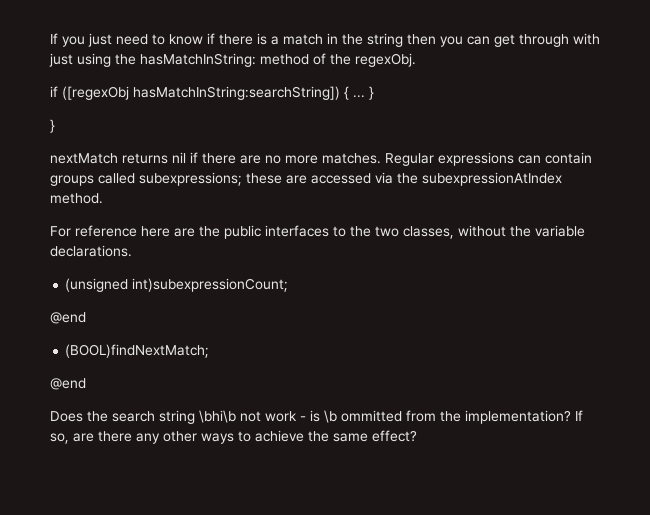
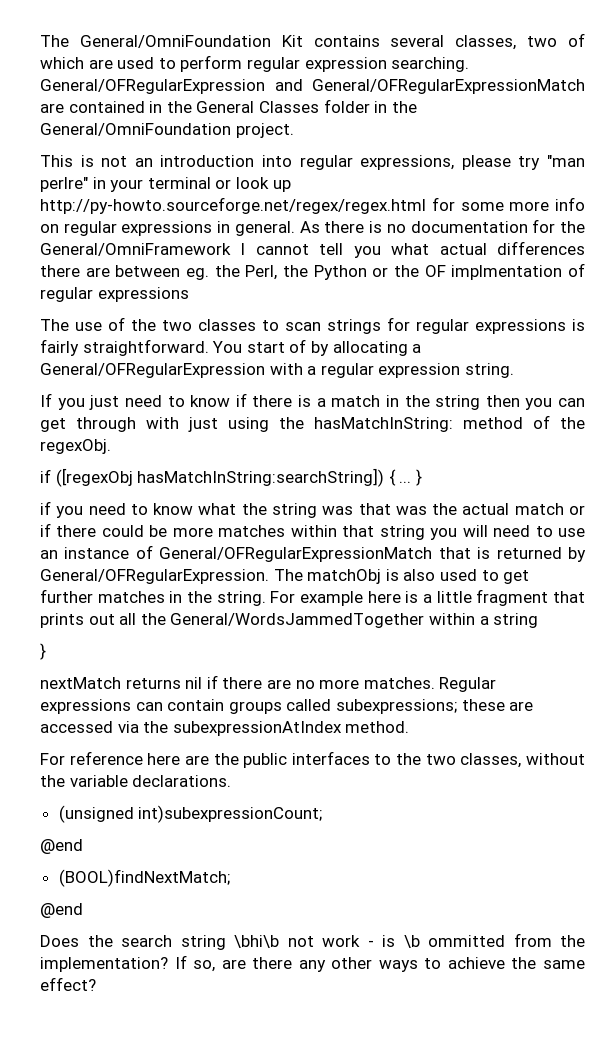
+ The General/OmniFoundation Kit contains several classes, two of which are used to perform regular expression searching. General/OFRegularExpression and General/OFRegularExpressionMatch are contained in the General Classes folder in the General/OmniFoundation project.
+ This is not an introduction into regular expressions, please try "man perlre" in your terminal or look up http://py-howto.sourceforge.net/regex/regex.html for some more info on regular expressions in general. As there is no documentation for the General/OmniFramework I cannot tell you what actual differences there are between eg. the Perl, the Python or the OF implmentation of regular expressions
+ The use of the two classes to scan strings for regular expressions is fairly straightforward. You start of by allocating a General/OFRegularExpression with a regular expression string.
+ if you need to know what the string was that was the actual match or if there could be more matches within that string you will need to use an instance of General/OFRegularExpressionMatch that is returned by General/OFRegularExpression. The matchObj is also used to get further matches in the string. For example here is a little fragment that prints out all the General/WordsJammedTogether within a string

